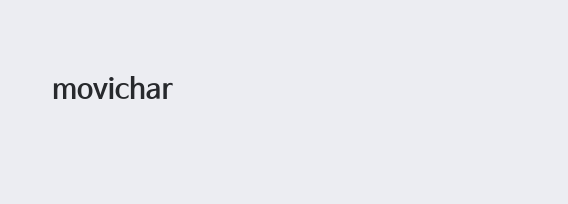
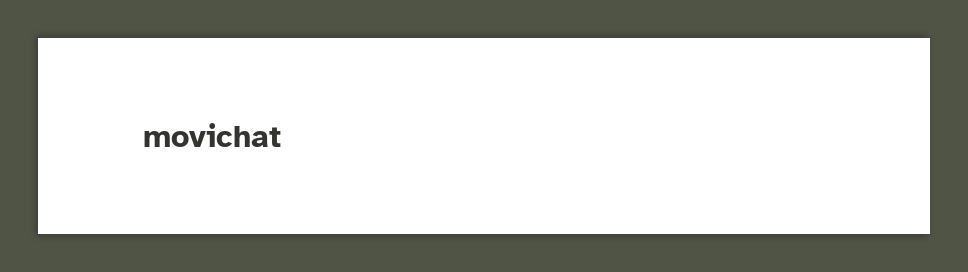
- movichar
+ movichat

